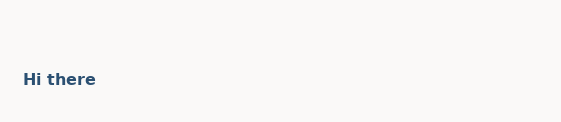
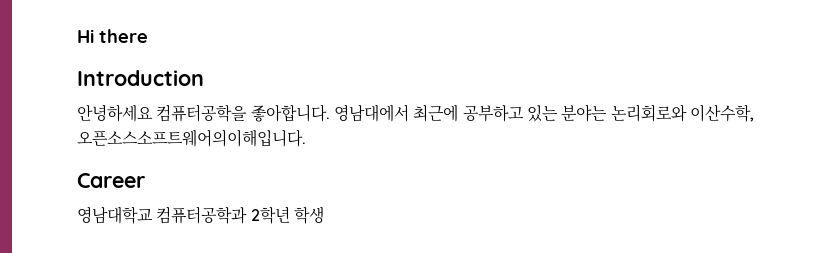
+ Introduction
+ 안녕하세요 컴퓨터공학을 좋아합니다. 영남대에서 최근에 공부하고 있는 분야는 논리회로와 이산수학, 오픈소스소프트웨어의이해입니다.
+ Career
+ 영남대학교 컴퓨터공학과 2학년 학생

